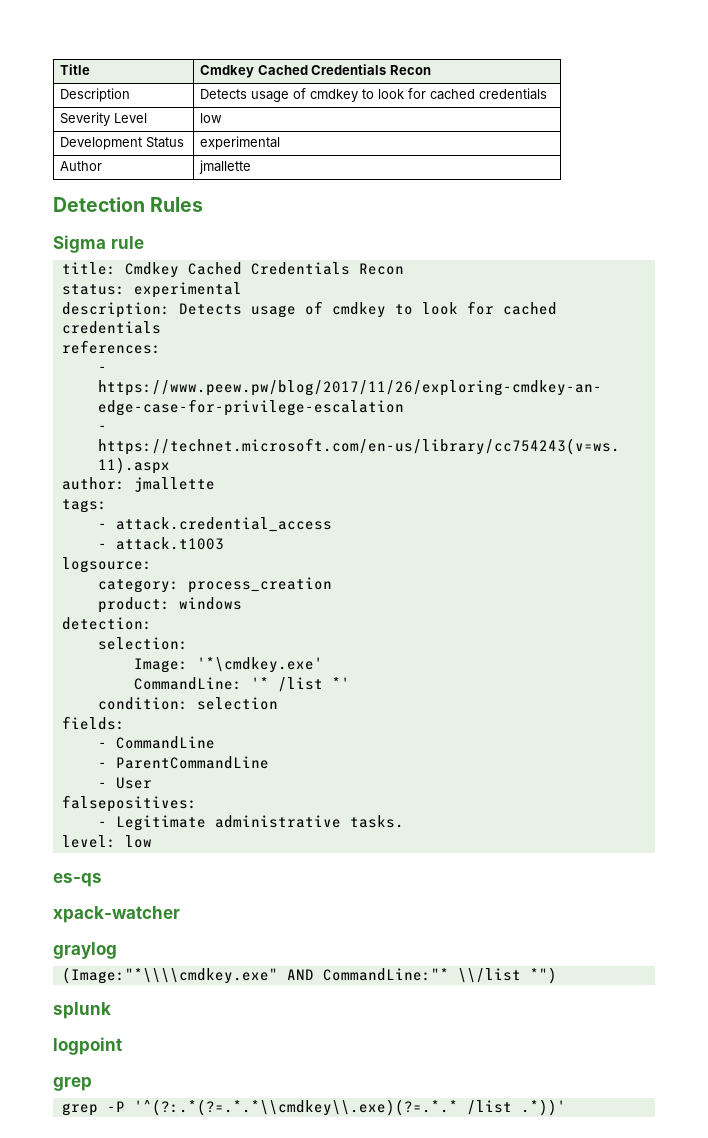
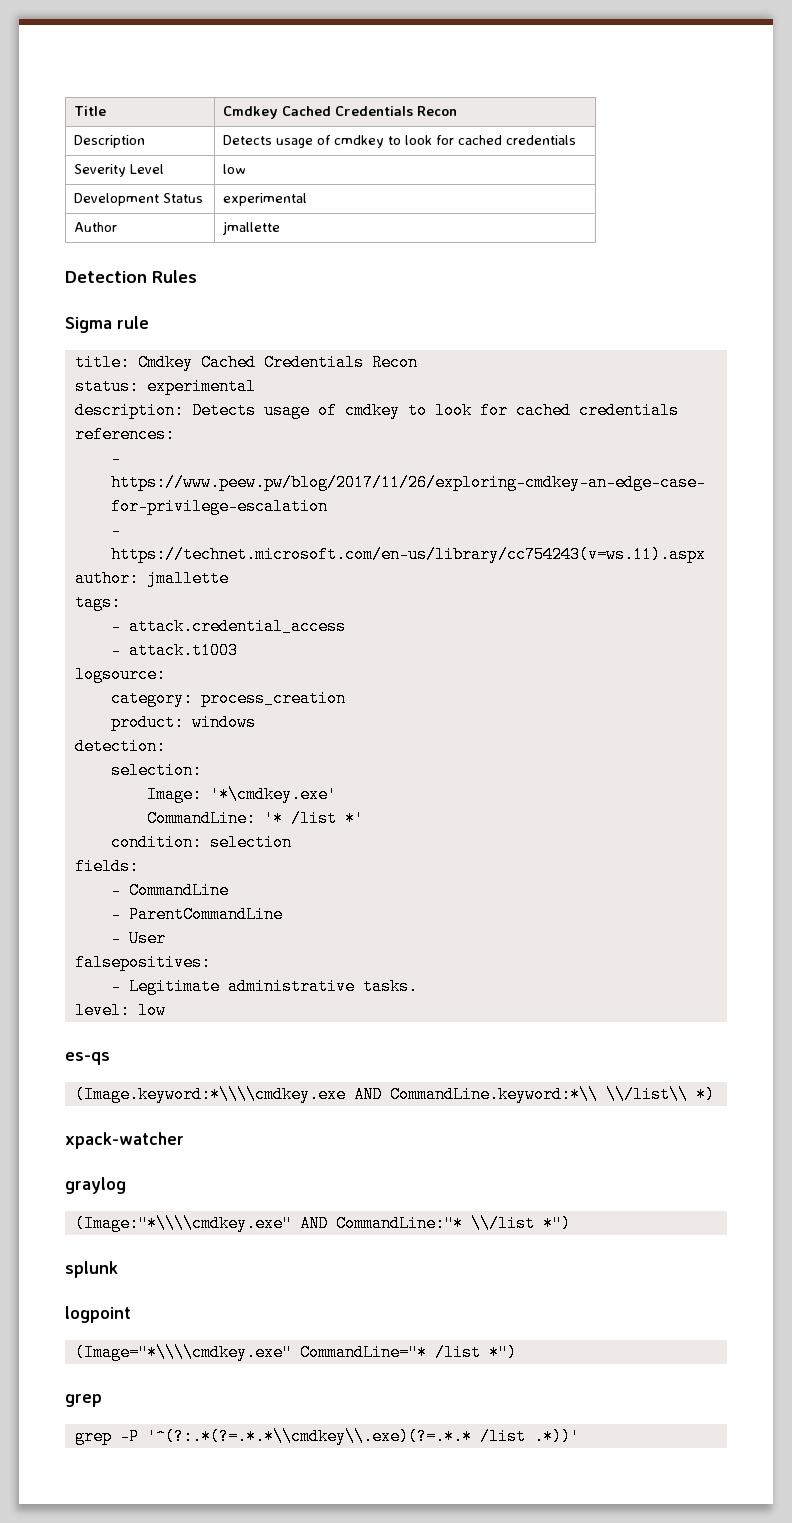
+ (Image.keyword:*\\\\cmdkey.exe AND CommandLine.keyword:*\\ \\/list\\ *)
+ (Image="*\\\\cmdkey.exe" CommandLine="* /list *")

